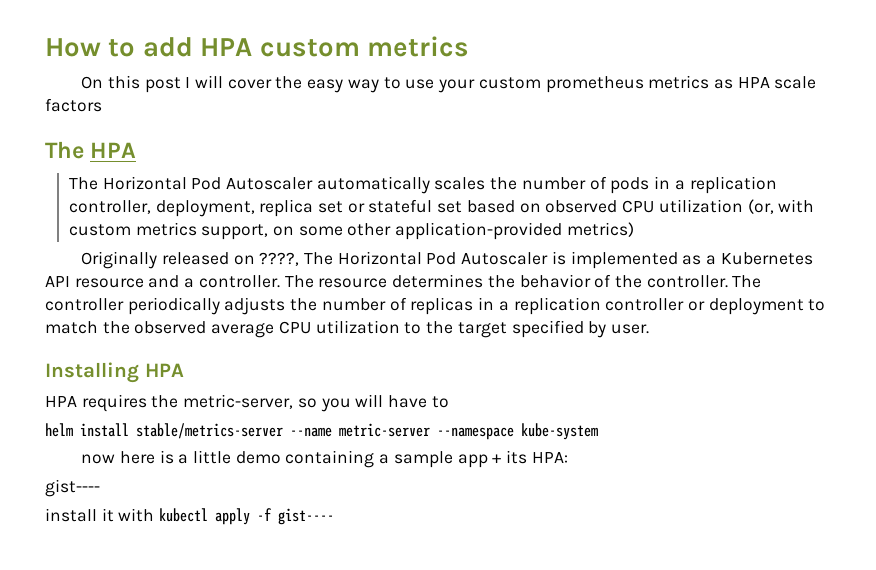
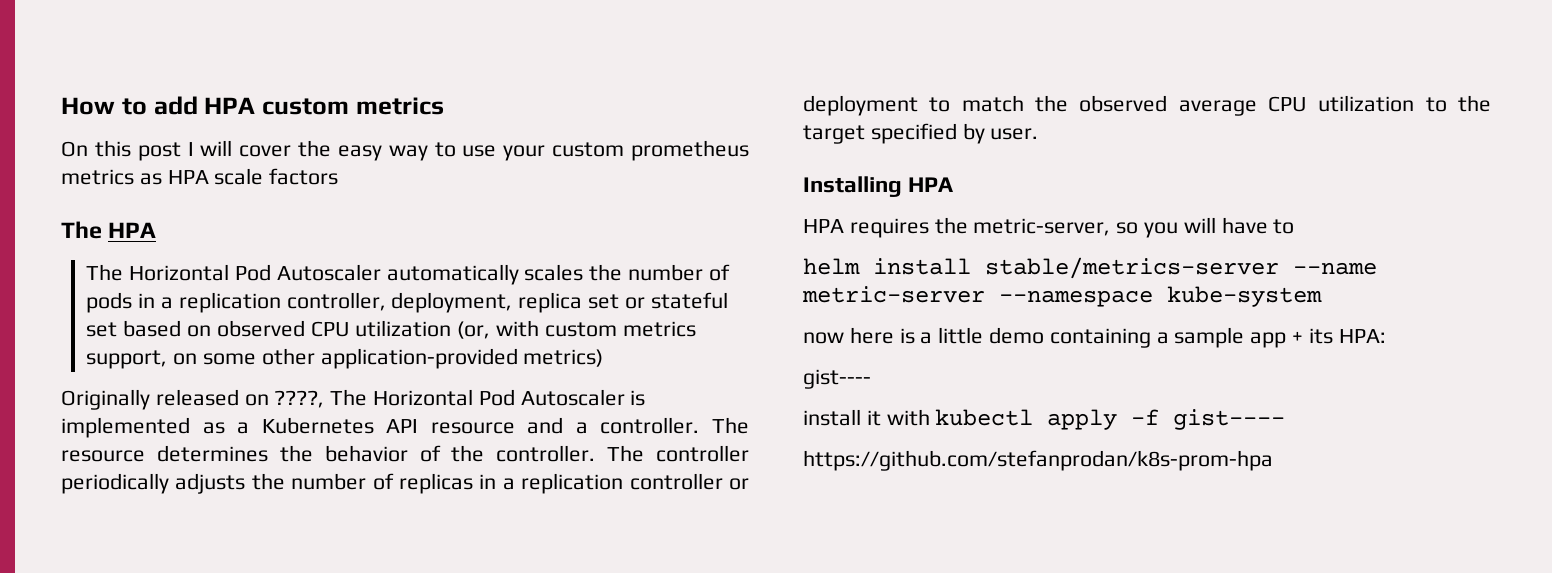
+ https://github.com/stefanprodan/k8s-prom-hpa

